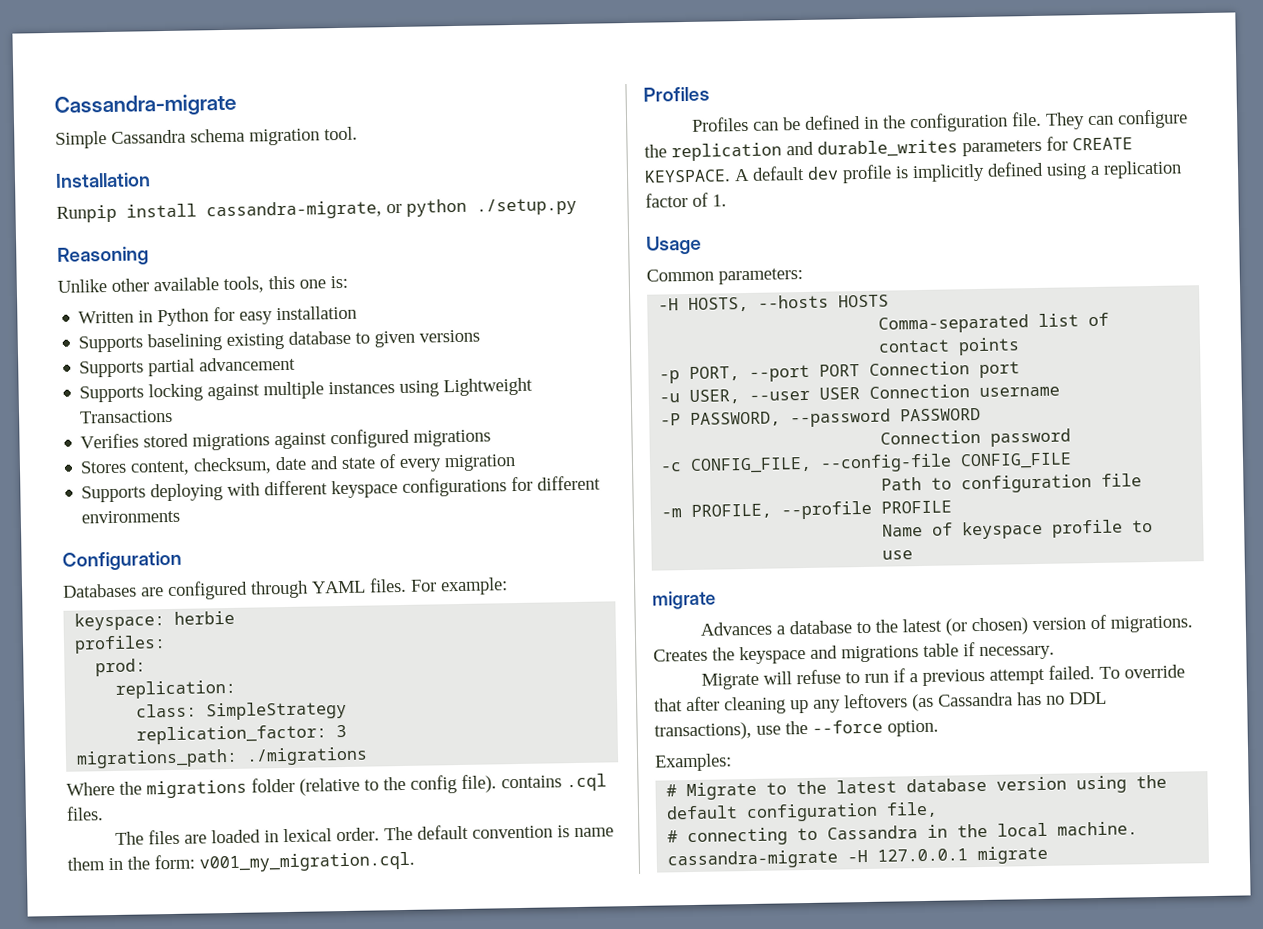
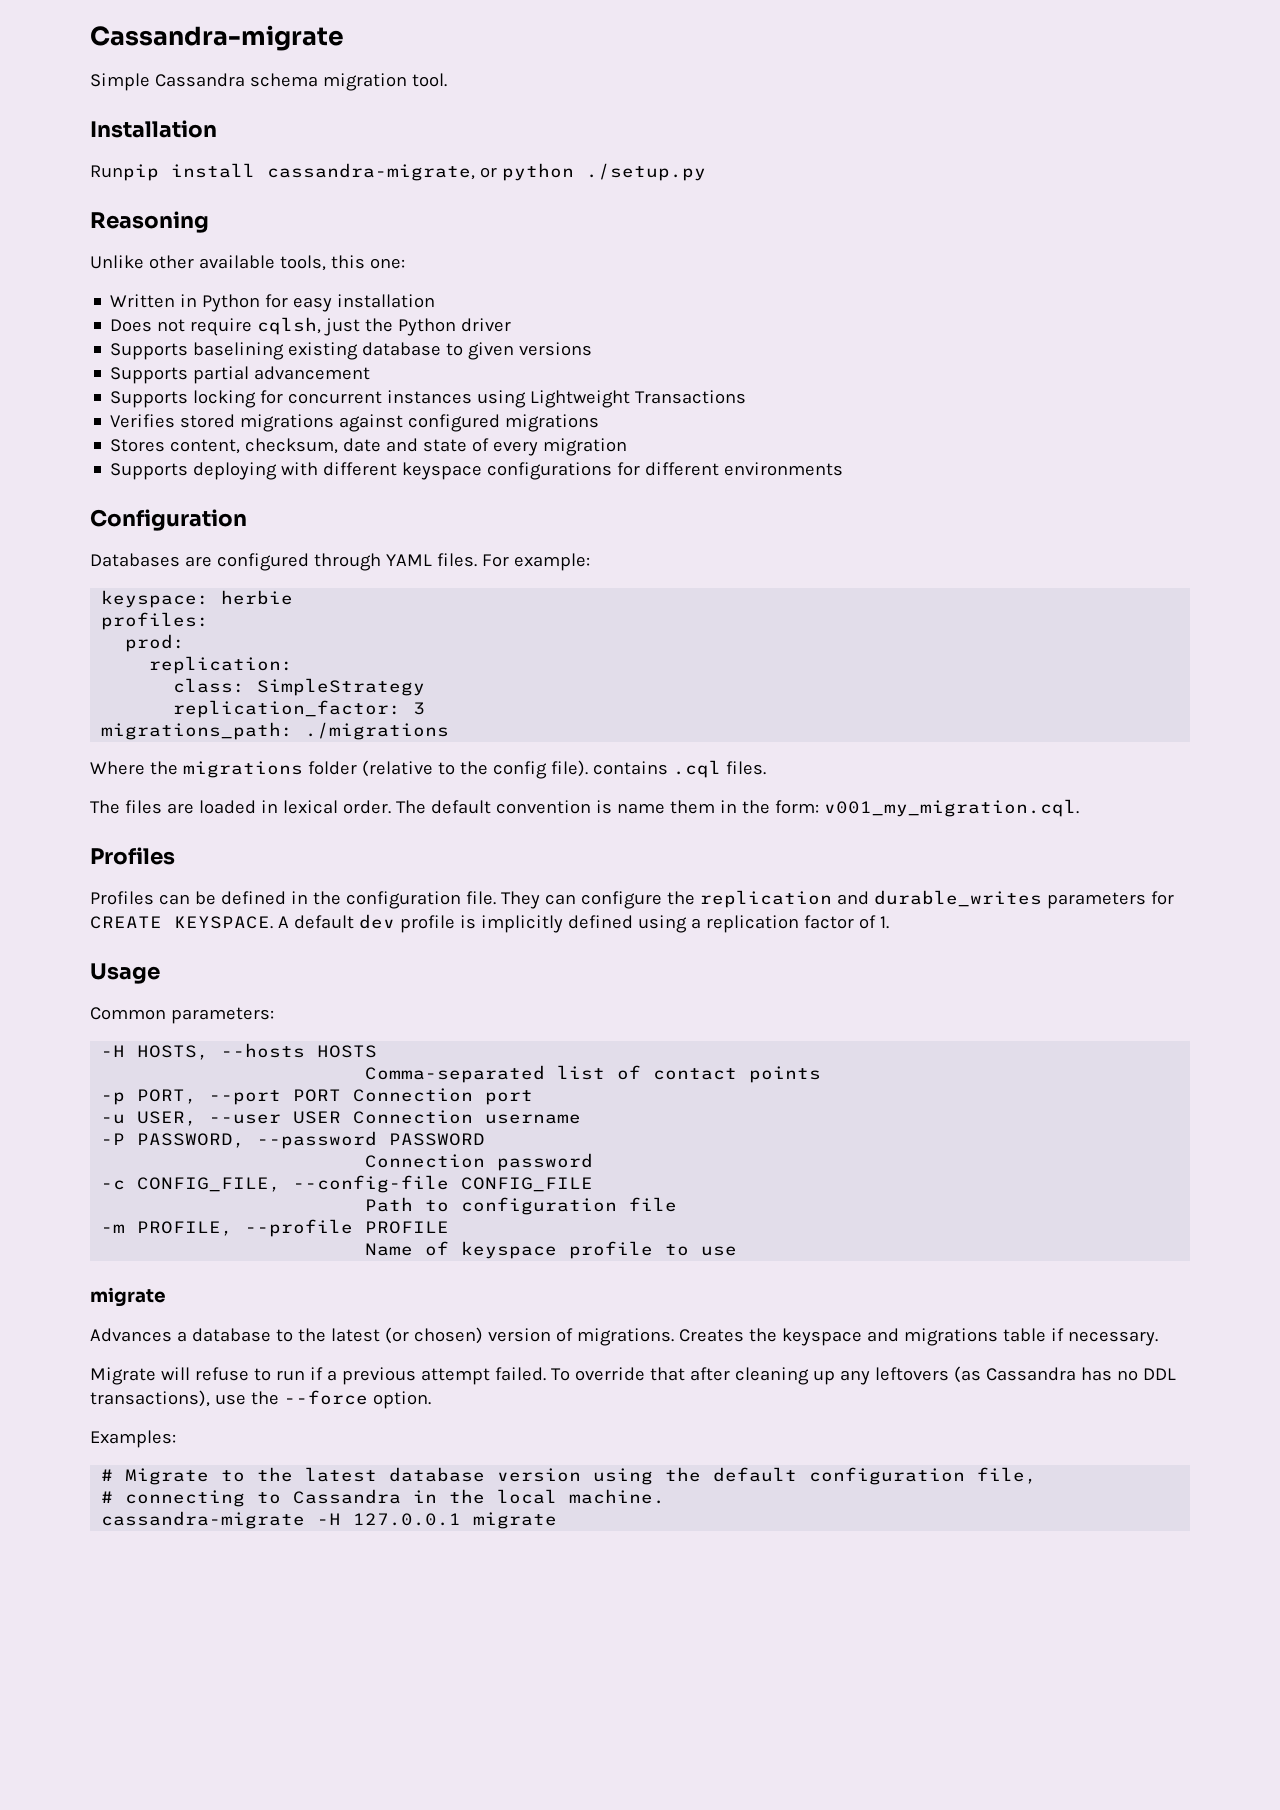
- Unlike other available tools, this one is:
+ Unlike other available tools, this one:
+ Does not require cqlsh, just the Python driver
- Supports locking against multiple instances using Lightweight Transactions
+ Supports locking for concurrent instances using Lightweight Transactions

